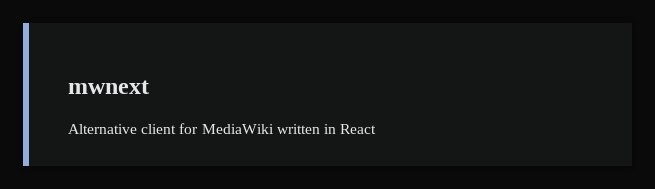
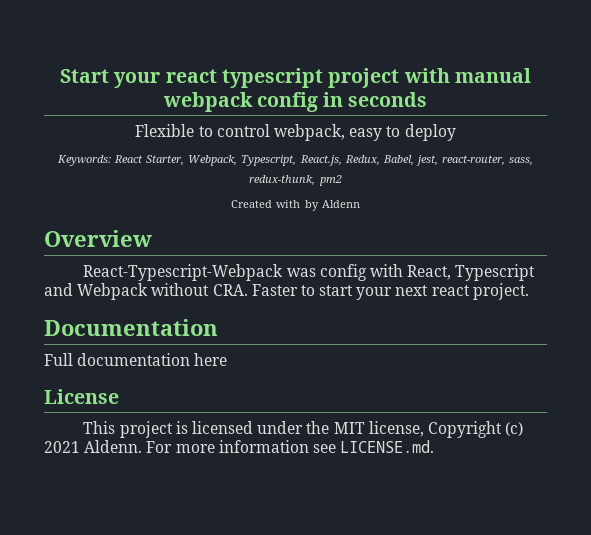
- mwnext
- Alternative client for MediaWiki written in React
+ Start your react typescript project with manual webpack config in seconds
+ Flexible to control webpack, easy to deploy
+ Keywords: React Starter, Webpack, Typescript, React.js, Redux, Babel, jest, react-router, sass, redux-thunk, pm2
+ Created with by Aldenn
+ Overview
+ React-Typescript-Webpack was config with React, Typescript and Webpack without CRA. Faster to start your next react project.
+ Documentation
+ Full documentation here
+ License
+ This project is licensed under the MIT license, Copyright (c) 2021 Aldenn. For more information see LICENSE.md.

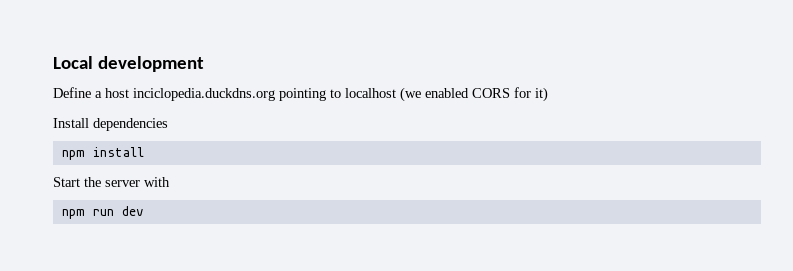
- Start your react typescript project with manual webpack config in seconds
- Flexible to control webpack, easy to deploy
- Keywords: React Starter, Webpack, Typescript, React.js, Redux, Babel, jest, react-router, sass, redux-thunk, pm2
- Created with by Aldenn
- Overview
- React-Typescript-Webpack was config with React, Typescript and Webpack without CRA. Faster to start your next react project.
- Documentation
- Full documentation here
- License
- This project is licensed under the MIT license, Copyright (c) 2021 Aldenn. For more information see LICENSE.md.
+ Local development
+ Define a host inciclopedia.duckdns.org pointing to localhost (we enabled CORS for it)
+ Install dependencies
+ npm install
+ Start the server with
+ npm run dev

